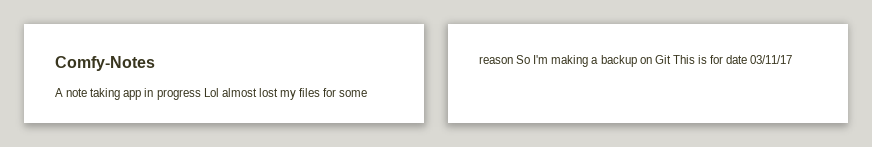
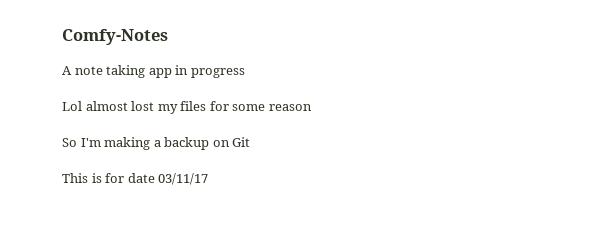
- A note taking app in progress Lol almost lost my files for some reason So I'm making a backup on Git This is for date 03/11/17
+ A note taking app in progress
+ Lol almost lost my files for some reason
+ So I'm making a backup on Git
+ This is for date 03/11/17

